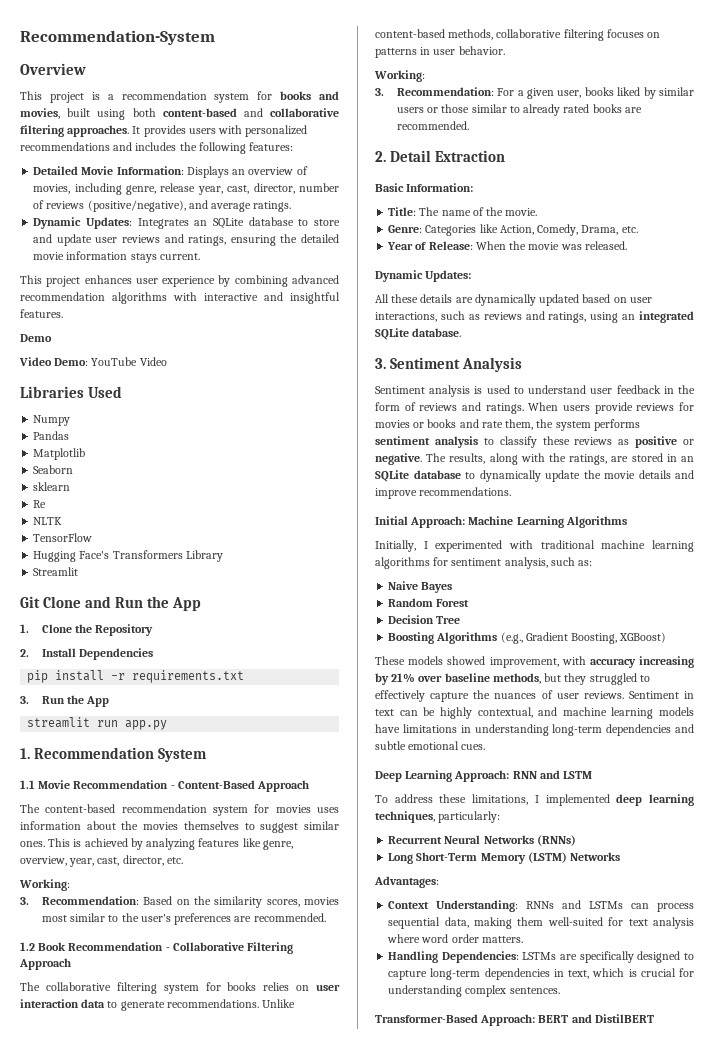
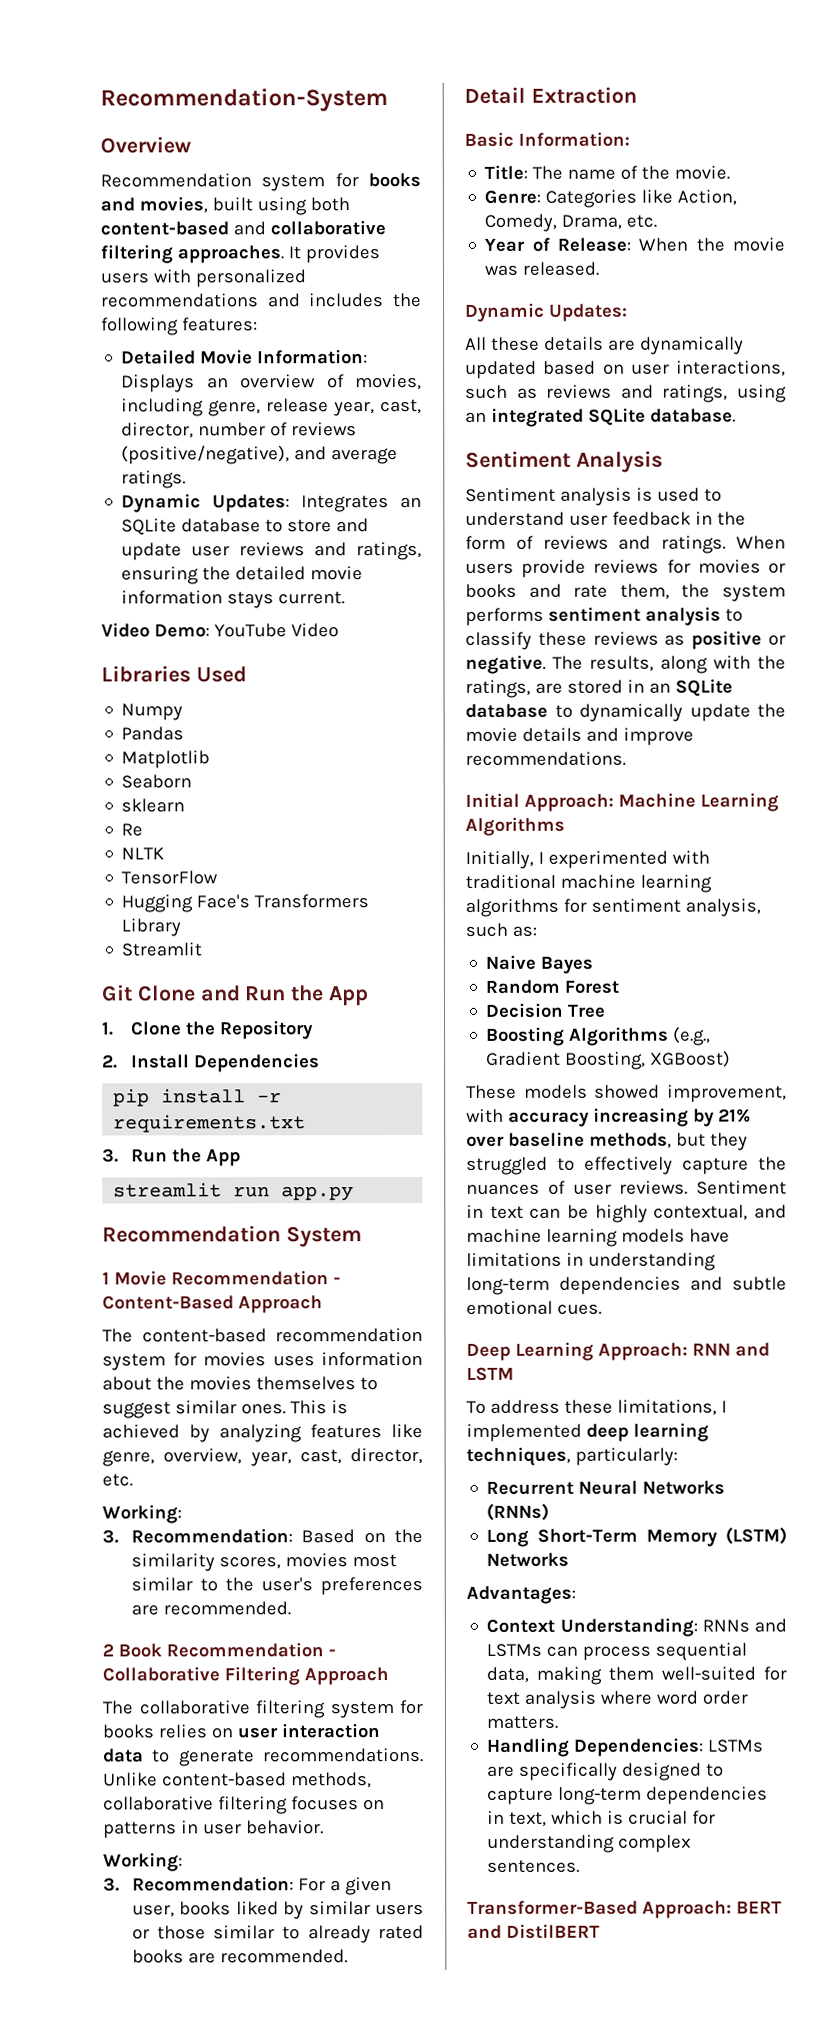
- This project is a recommendation system for books and movies, built using both content-based and collaborative filtering approaches.
+ Recommendation system for books and movies, built using both content-based and collaborative filtering approaches.
- This project enhances user experience by combining advanced recommendation algorithms with interactive and insightful features.
- Demo
- 1. Recommendation System
+ Recommendation System
- 1.1 Movie Recommendation - Content-Based Approach
+ 1 Movie Recommendation - Content-Based Approach
- 1.2 Book Recommendation - Collaborative Filtering Approach
+ 2 Book Recommendation - Collaborative Filtering Approach
- 2. Detail Extraction
+ Detail Extraction
- 3. Sentiment Analysis
+ Sentiment Analysis

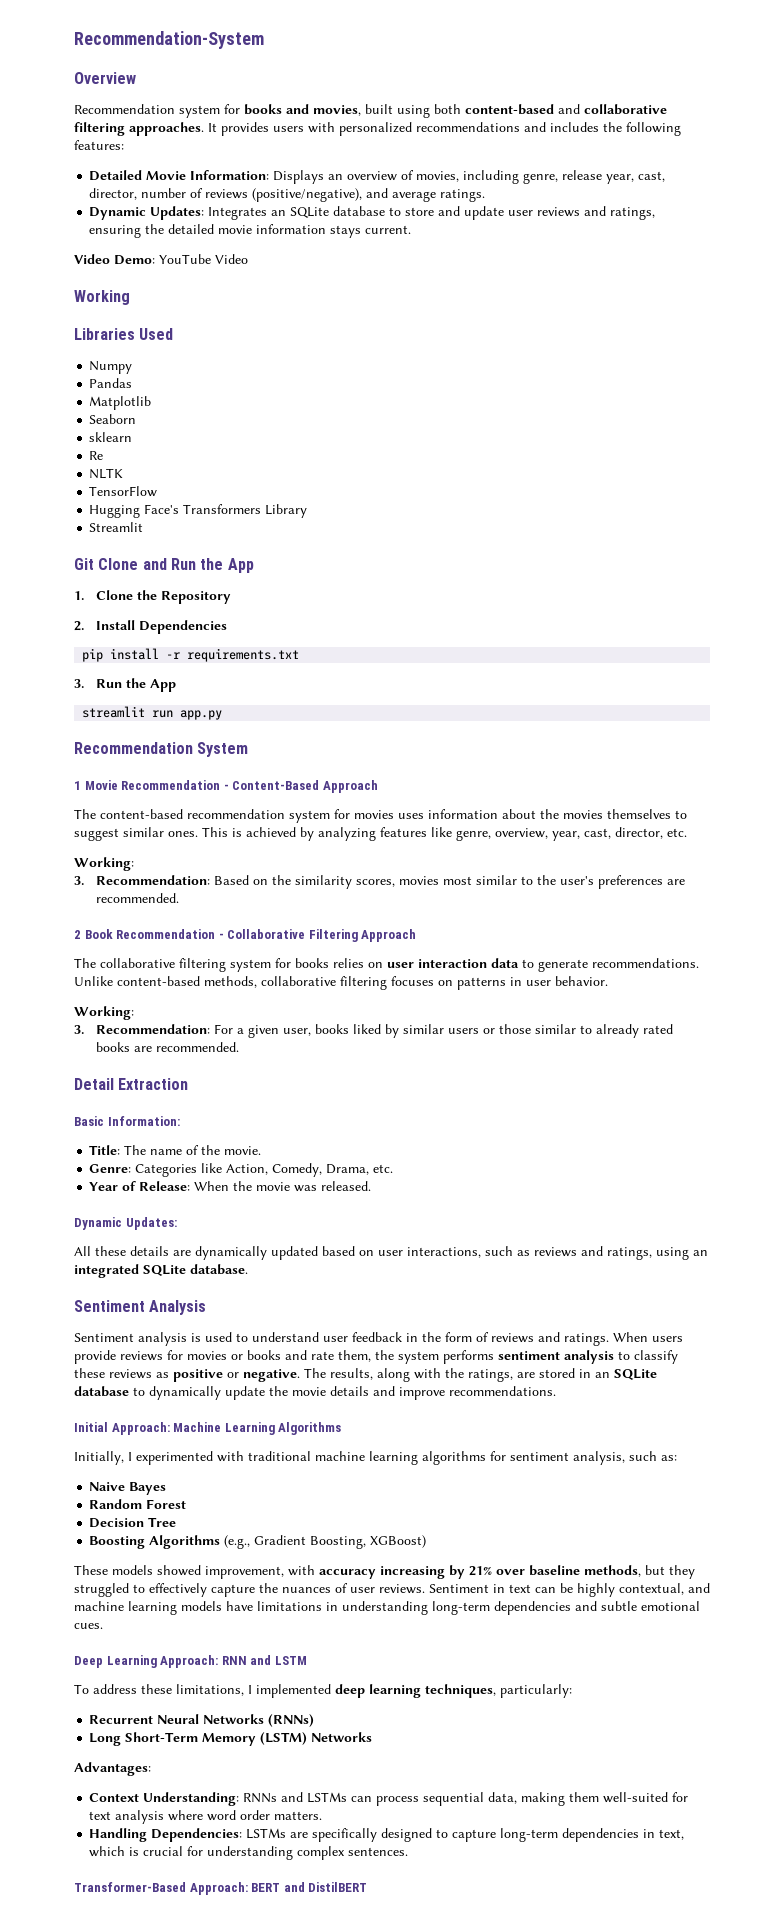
+ Working

